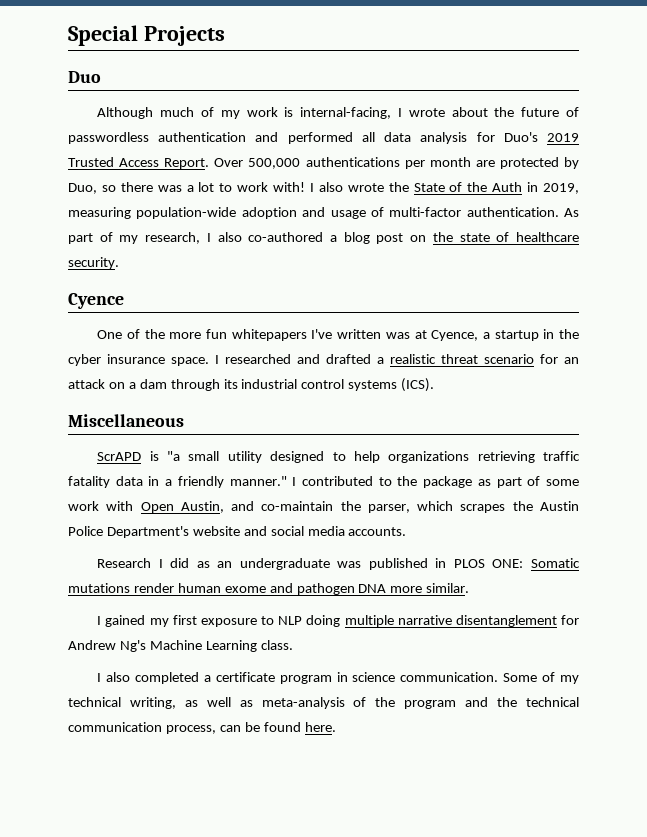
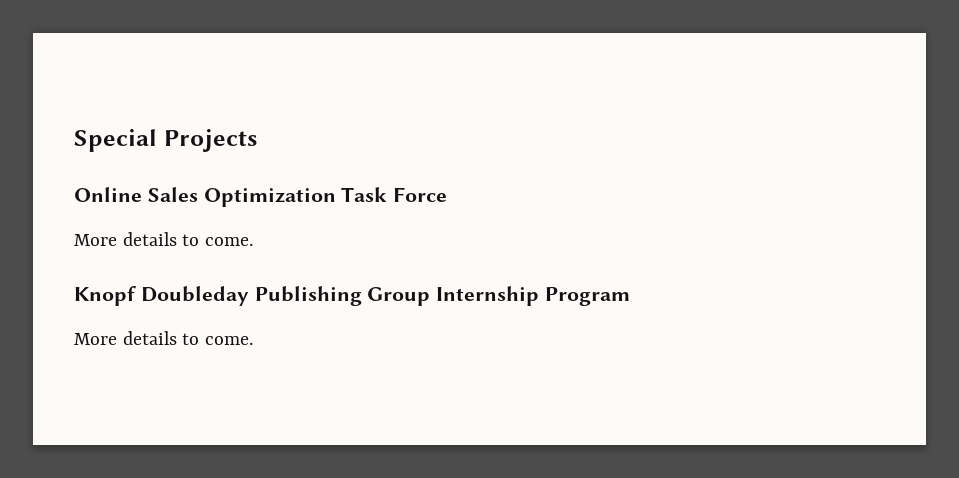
- Duo
- Although much of my work is internal-facing, I wrote about the future of passwordless authentication and performed all data analysis for Duo's 2019 Trusted Access Report. Over 500,000 authentications per month are protected by Duo, so there was a lot to work with! I also wrote the State of the Auth in 2019, measuring population-wide adoption and usage of multi-factor authentication. As part of my research, I also co-authored a blog post on the state of healthcare security.
- Cyence
- One of the more fun whitepapers I've written was at Cyence, a startup in the cyber insurance space. I researched and drafted a realistic threat scenario for an attack on a dam through its industrial control systems (ICS).
- Miscellaneous
- ScrAPD is "a small utility designed to help organizations retrieving traffic fatality data in a friendly manner." I contributed to the package as part of some work with Open Austin, and co-maintain the parser, which scrapes the Austin Police Department's website and social media accounts.
- Research I did as an undergraduate was published in PLOS ONE: Somatic mutations render human exome and pathogen DNA more similar.
- I gained my first exposure to NLP doing multiple narrative disentanglement for Andrew Ng's Machine Learning class.
- I also completed a certificate program in science communication. Some of my technical writing, as well as meta-analysis of the program and the technical communication process, can be found here.
+ Online Sales Optimization Task Force
+ More details to come.
+ Knopf Doubleday Publishing Group Internship Program
+ More details to come.

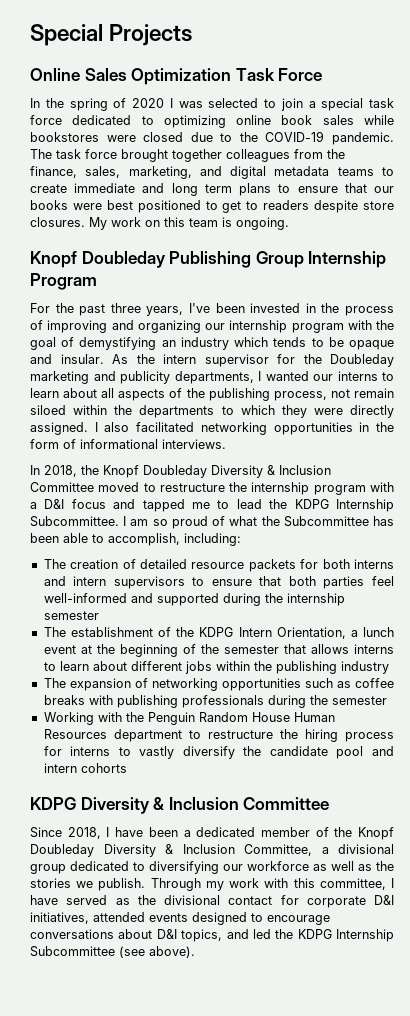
  Online Sales Optimization Task Force
- More details to come.
+ In the spring of 2020 I was selected to join a special task force dedicated to optimizing online book sales while bookstores were closed due to the COVID-19 pandemic. The task force brought together colleagues from the finance, sales, marketing, and digital metadata teams to create immediate and long term plans to ensure that our books were best positioned to get to readers despite store closures. My work on this team is ongoing.
  Knopf Doubleday Publishing Group Internship Program
- More details to come.
+ For the past three years, I've been invested in the process of improving and organizing our internship program with the goal of demystifying an industry which tends to be opaque and insular. As the intern supervisor for the Doubleday marketing and publicity departments, I wanted our interns to learn about all aspects of the publishing process, not remain siloed within the departments to which they were directly assigned. I also facilitated networking opportunities in the form of informational interviews.
+ In 2018, the Knopf Doubleday Diversity & Inclusion Committee moved to restructure the internship program with a D&I focus and tapped me to lead the KDPG Internship Subcommittee. I am so proud of what the Subcommittee has been able to accomplish, including:
+ The creation of detailed resource packets for both interns and intern supervisors to ensure that both parties feel well-informed and supported during the internship semester
+ The establishment of the KDPG Intern Orientation, a lunch event at the beginning of the semester that allows interns to learn about different jobs within the publishing industry
+ The expansion of networking opportunities such as coffee breaks with publishing professionals during the semester
+ Working with the Penguin Random House Human Resources department to restructure the hiring process for interns to vastly diversify the candidate pool and intern cohorts
+ KDPG Diversity & Inclusion Committee
+ Since 2018, I have been a dedicated member of the Knopf Doubleday Diversity & Inclusion Committee, a divisional group dedicated to diversifying our workforce as well as the stories we publish. Through my work with this committee, I have served as the divisional contact for corporate D&I initiatives, attended events designed to encourage conversations about D&I topics, and led the KDPG Internship Subcommittee (see above).

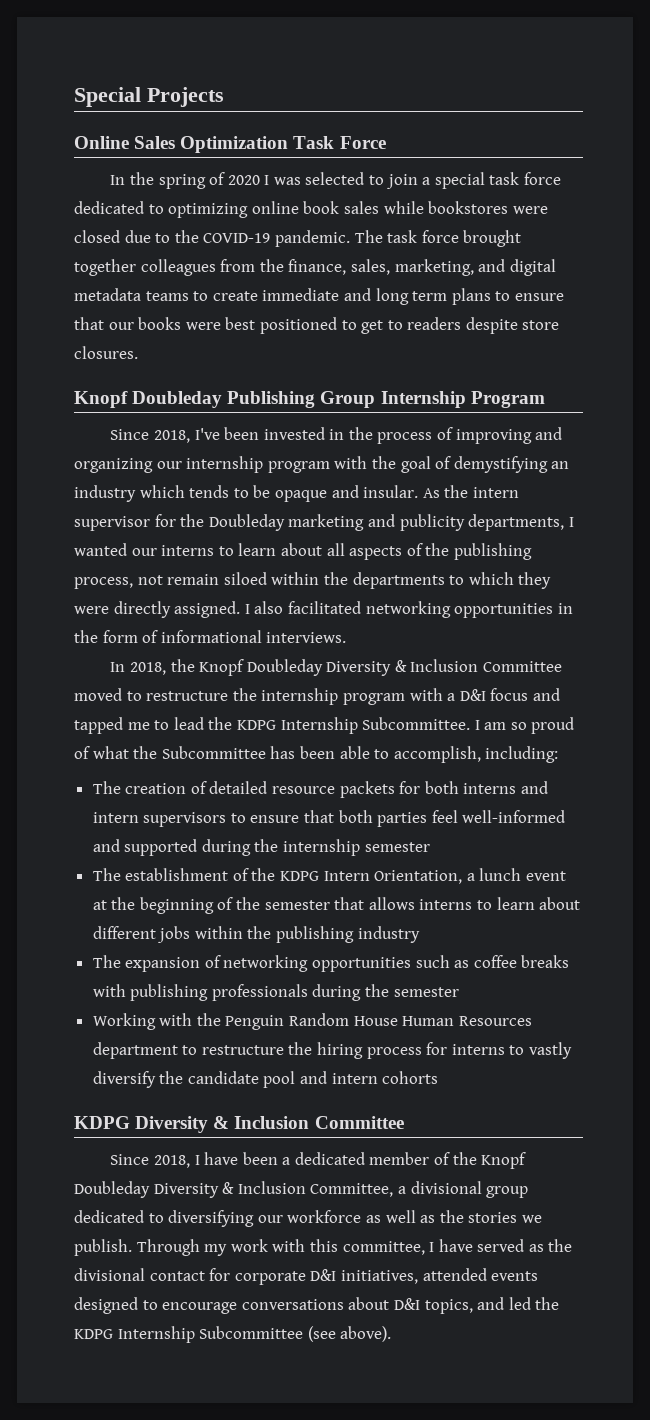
- My work on this team is ongoing.
- For the past three years, I've been invested in the process of improving and organizing our internship program with the goal of demystifying an industry which tends to be opaque and insular.
+ Since 2018, I've been invested in the process of improving and organizing our internship program with the goal of demystifying an industry which tends to be opaque and insular.

